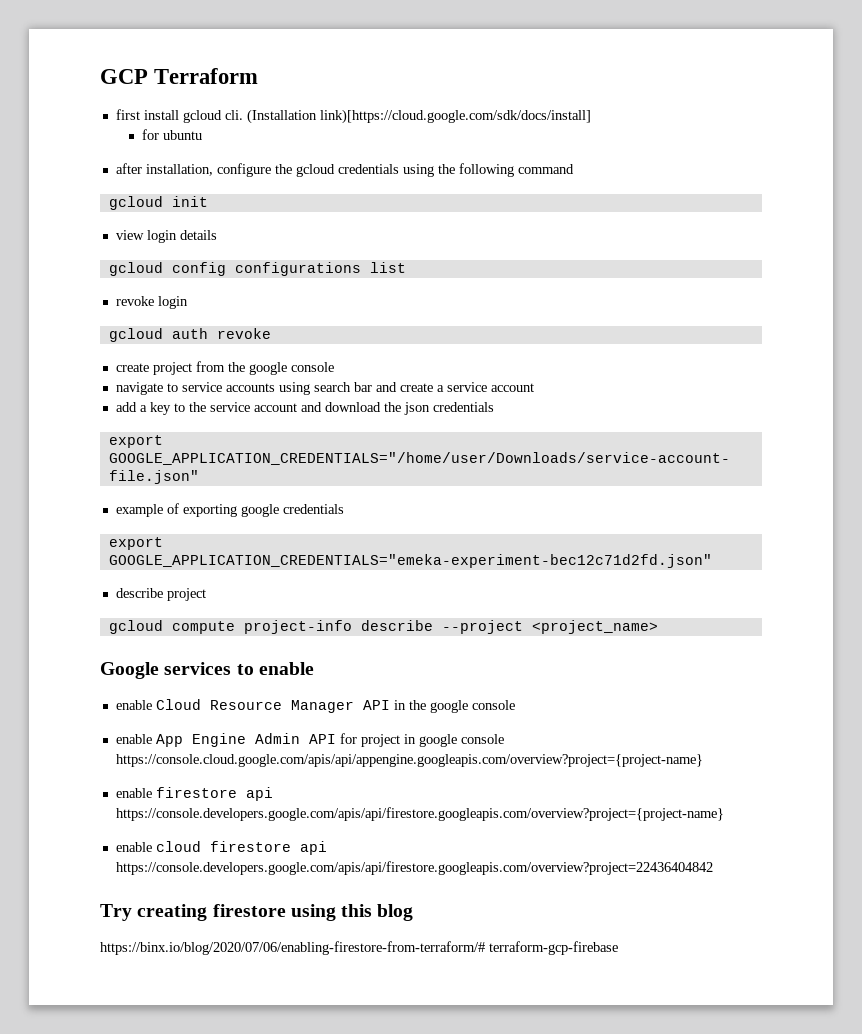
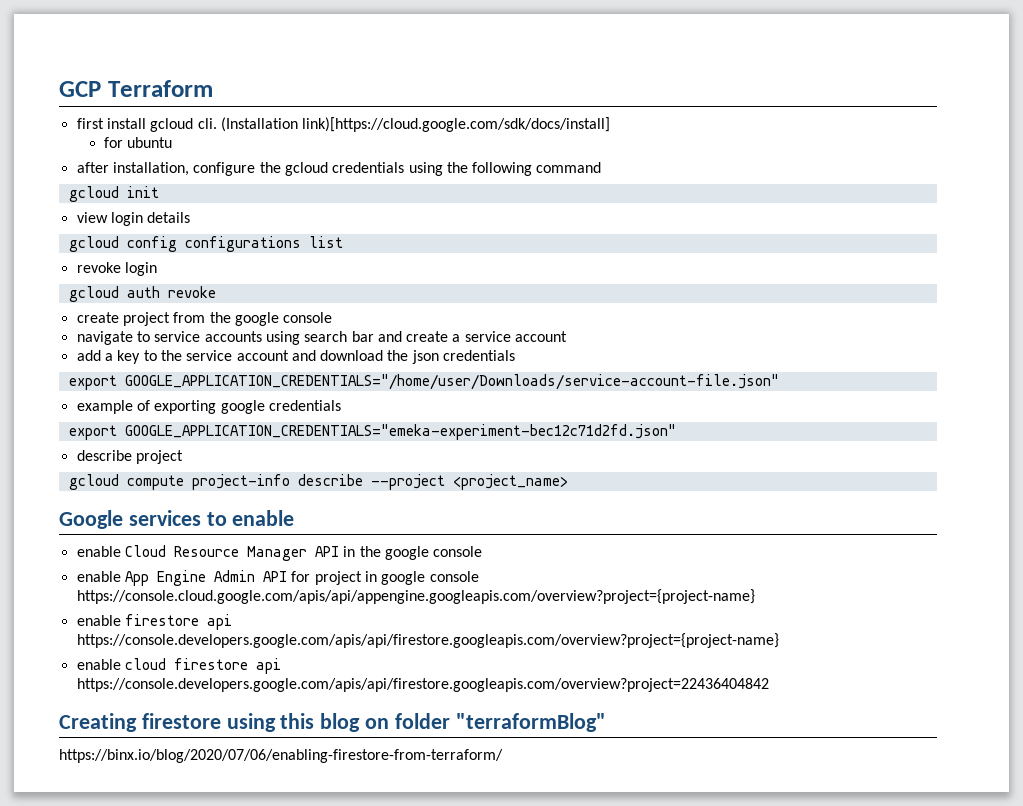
- Try creating firestore using this blog
- https://binx.io/blog/2020/07/06/enabling-firestore-from-terraform/# terraform-gcp-firebase
+ Creating firestore using this blog on folder "terraformBlog"
+ https://binx.io/blog/2020/07/06/enabling-firestore-from-terraform/

